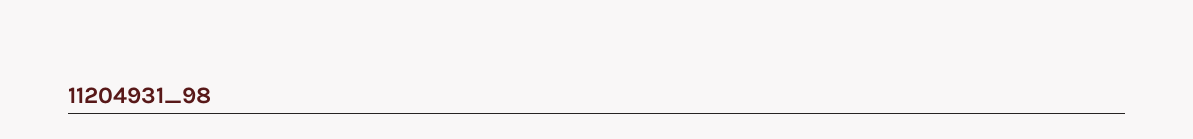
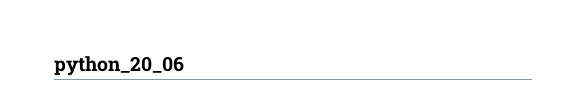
- 11204931_98
+ python_20_06

